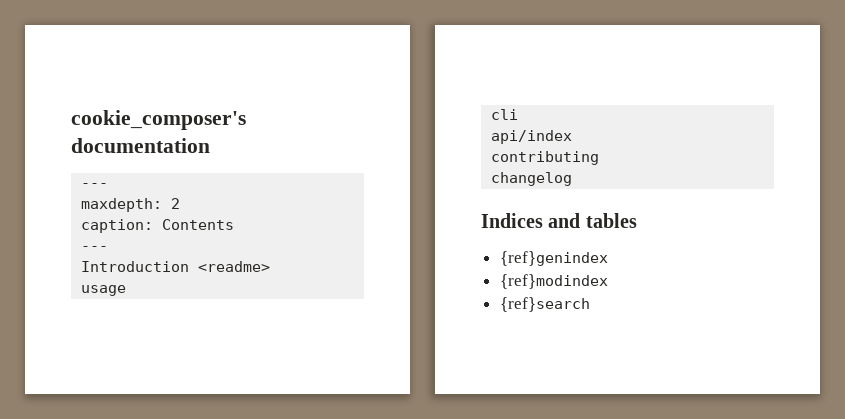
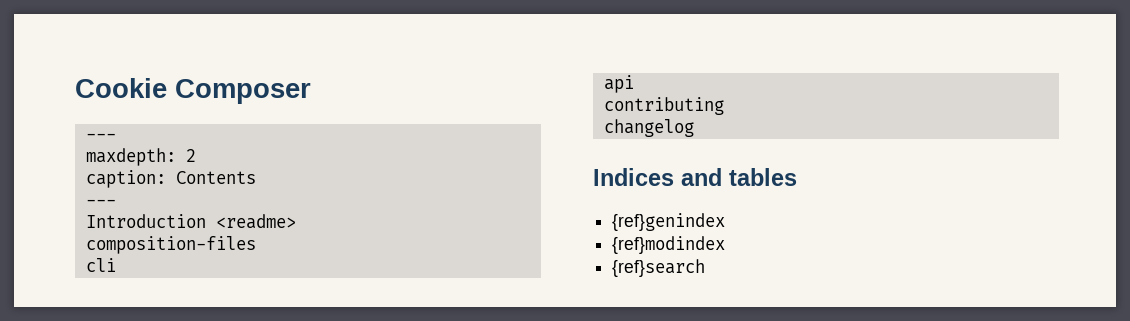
- cookie_composer's documentation
+ Cookie Composer
- usage
+ composition-files
- api/index
+ api

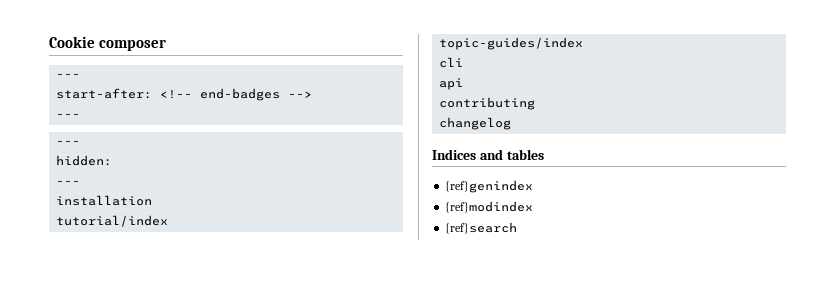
- Cookie Composer
+ Cookie composer
  ---
- maxdepth: 2
- caption: Contents
+ start-after: <!-- end-badges -->
  ---
- Introduction <readme>
- composition-files
+ ---
+ hidden:
+ ---
+ installation
+ tutorial/index
+ topic-guides/index

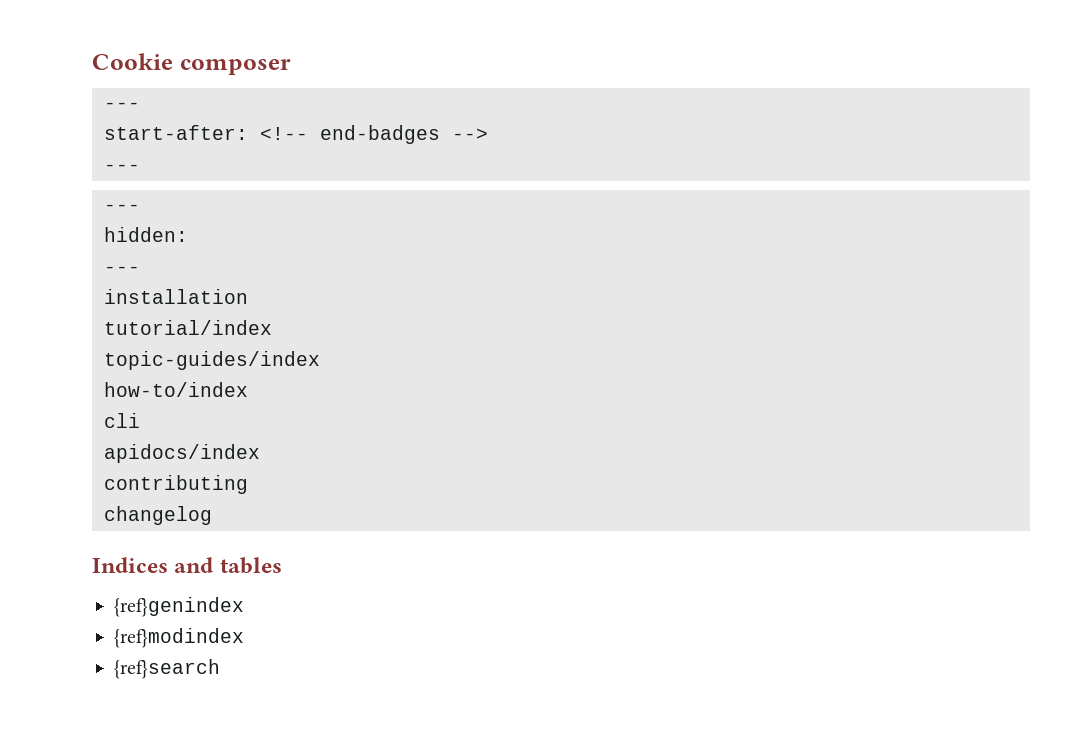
+ how-to/index
- api
+ apidocs/index

